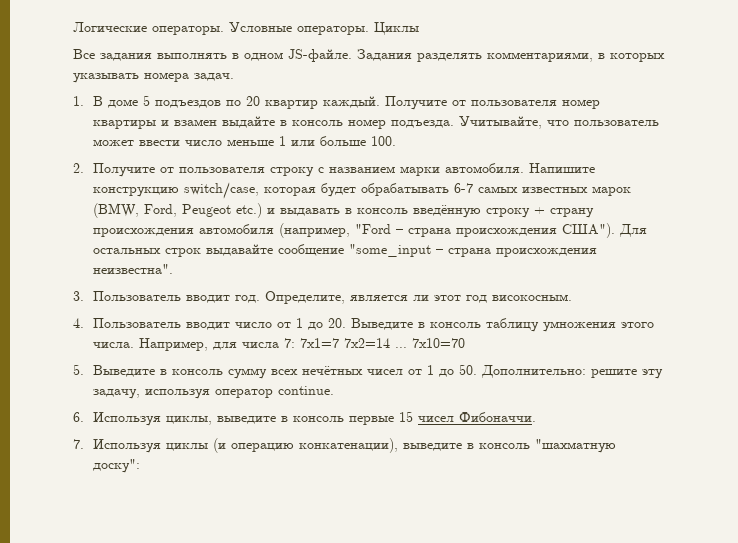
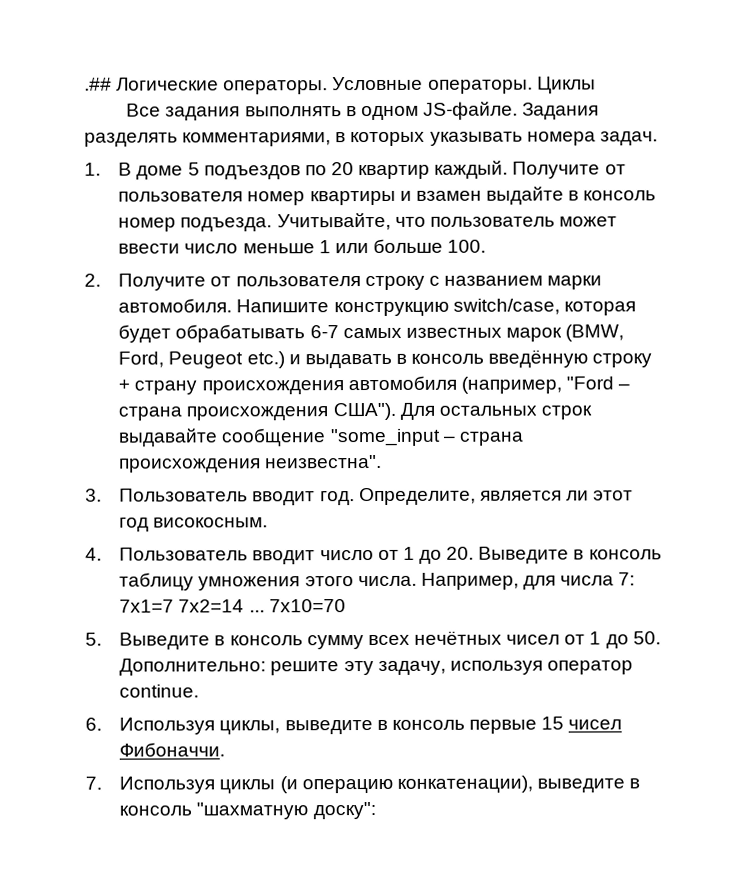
- Логические операторы.
+ .## Логические операторы.

